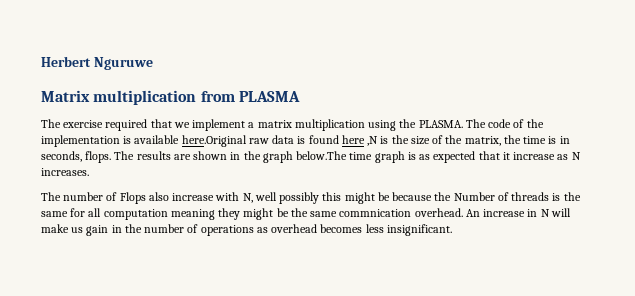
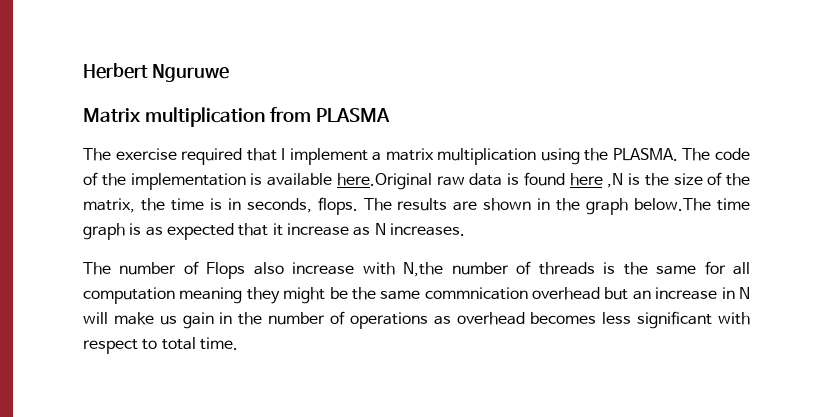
- The exercise required that we implement a matrix multiplication using the PLASMA.
+ The exercise required that I implement a matrix multiplication using the PLASMA.
- The number of Flops also increase with N, well possibly this might be because the Number of threads is the same for all computation meaning they might be the same commnication overhead. An increase in N will make us gain in the number of operations as overhead becomes less insignificant.
+ The number of Flops also increase with N,the number of threads is the same for all computation meaning they might be the same commnication overhead but an increase in N will make us gain in the number of operations as overhead becomes less significant with respect to total time.

